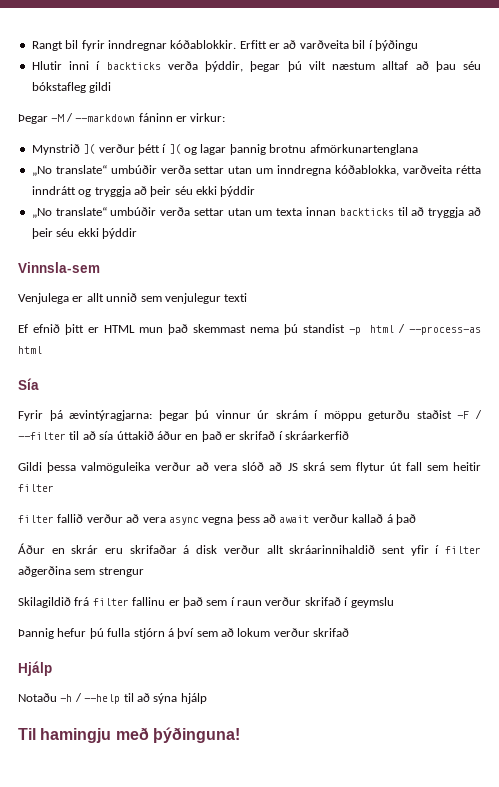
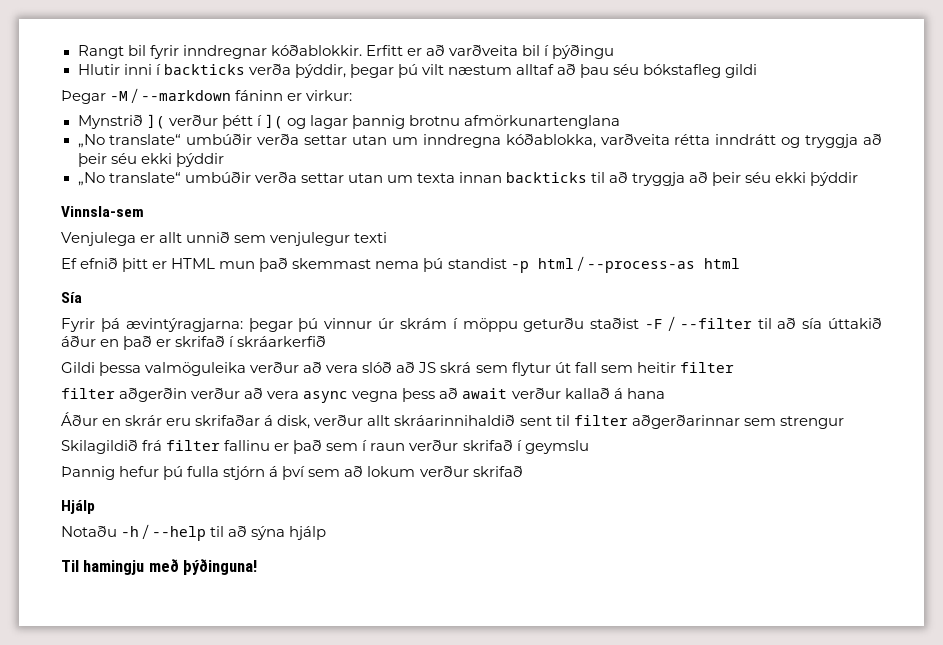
- filter fallið verður að vera async vegna þess að await verður kallað á það
+ filter aðgerðin verður að vera async vegna þess að await verður kallað á hana
- Áður en skrár eru skrifaðar á disk verður allt skráarinnihaldið sent yfir í filter aðgerðina sem strengur
+ Áður en skrár eru skrifaðar á disk, verður allt skráarinnihaldið sent til filter aðgerðarinnar sem strengur

